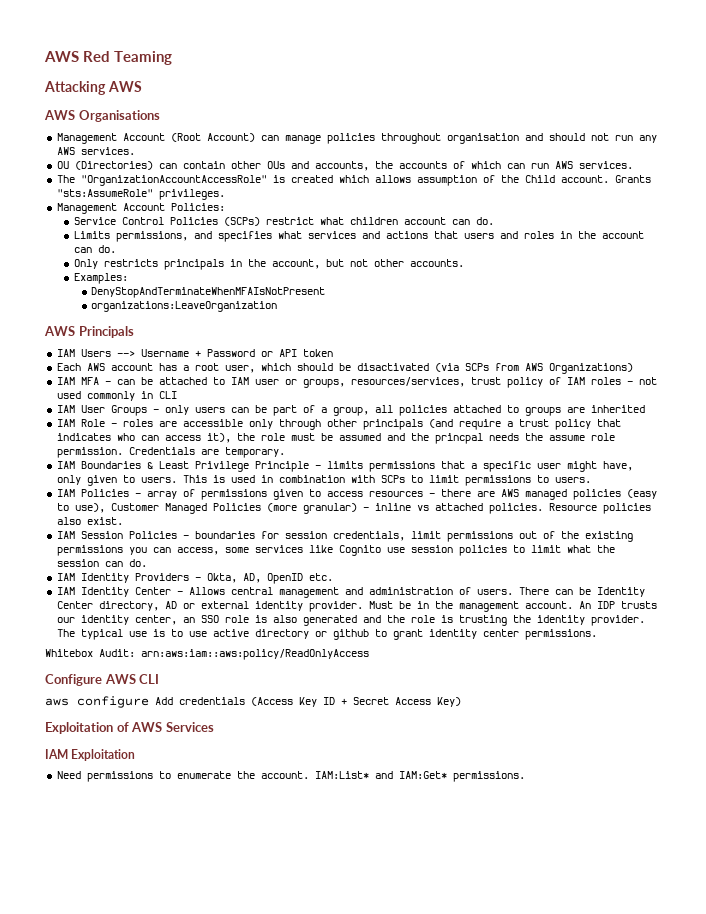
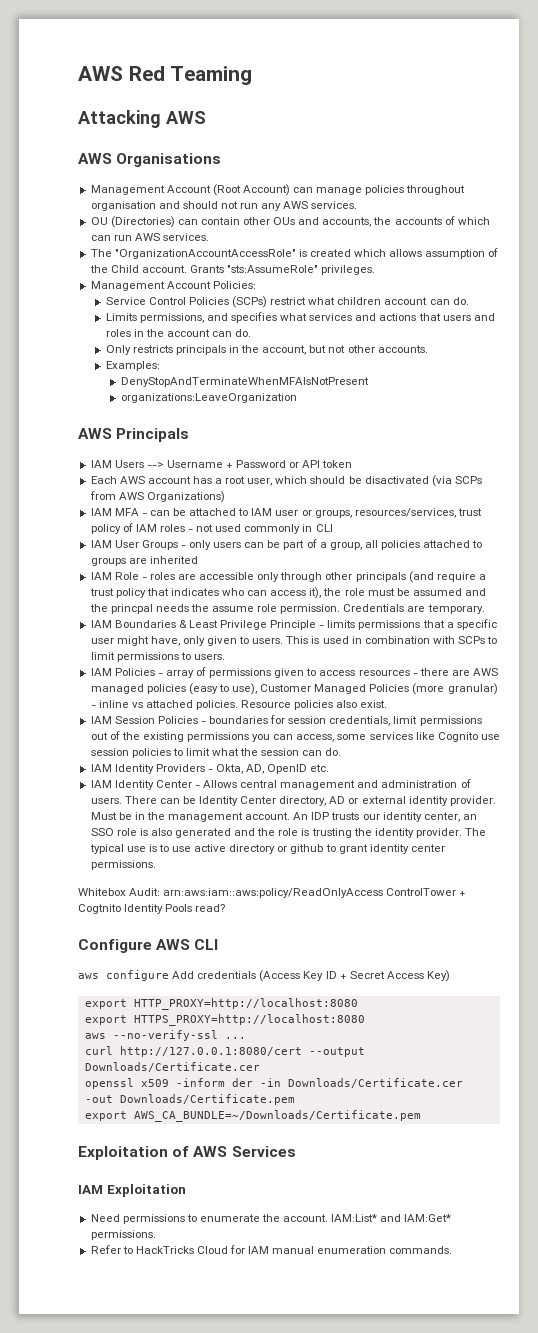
- Whitebox Audit: arn:aws:iam::aws:policy/ReadOnlyAccess
+ Whitebox Audit: arn:aws:iam::aws:policy/ReadOnlyAccess ControlTower + Cogtnito Identity Pools read?
+ export HTTP_PROXY=http://localhost:8080
+ export HTTPS_PROXY=http://localhost:8080
+ aws --no-verify-ssl ...
+ curl http://127.0.0.1:8080/cert --output Downloads/Certificate.cer
+ openssl x509 -inform der -in Downloads/Certificate.cer -out Downloads/Certificate.pem
+ export AWS_CA_BUNDLE=~/Downloads/Certificate.pem
+ Refer to HackTricks Cloud for IAM manual enumeration commands.

